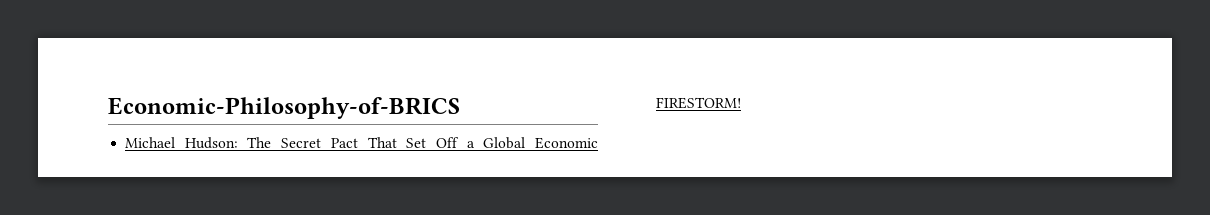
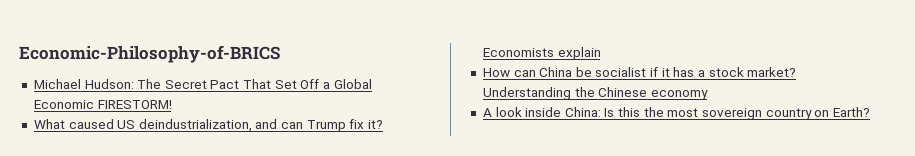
+ What caused US deindustrialization, and can Trump fix it? Economists explain
+ How can China be socialist if it has a stock market? Understanding the Chinese economy
+ A look inside China: Is this the most sovereign country on Earth?

